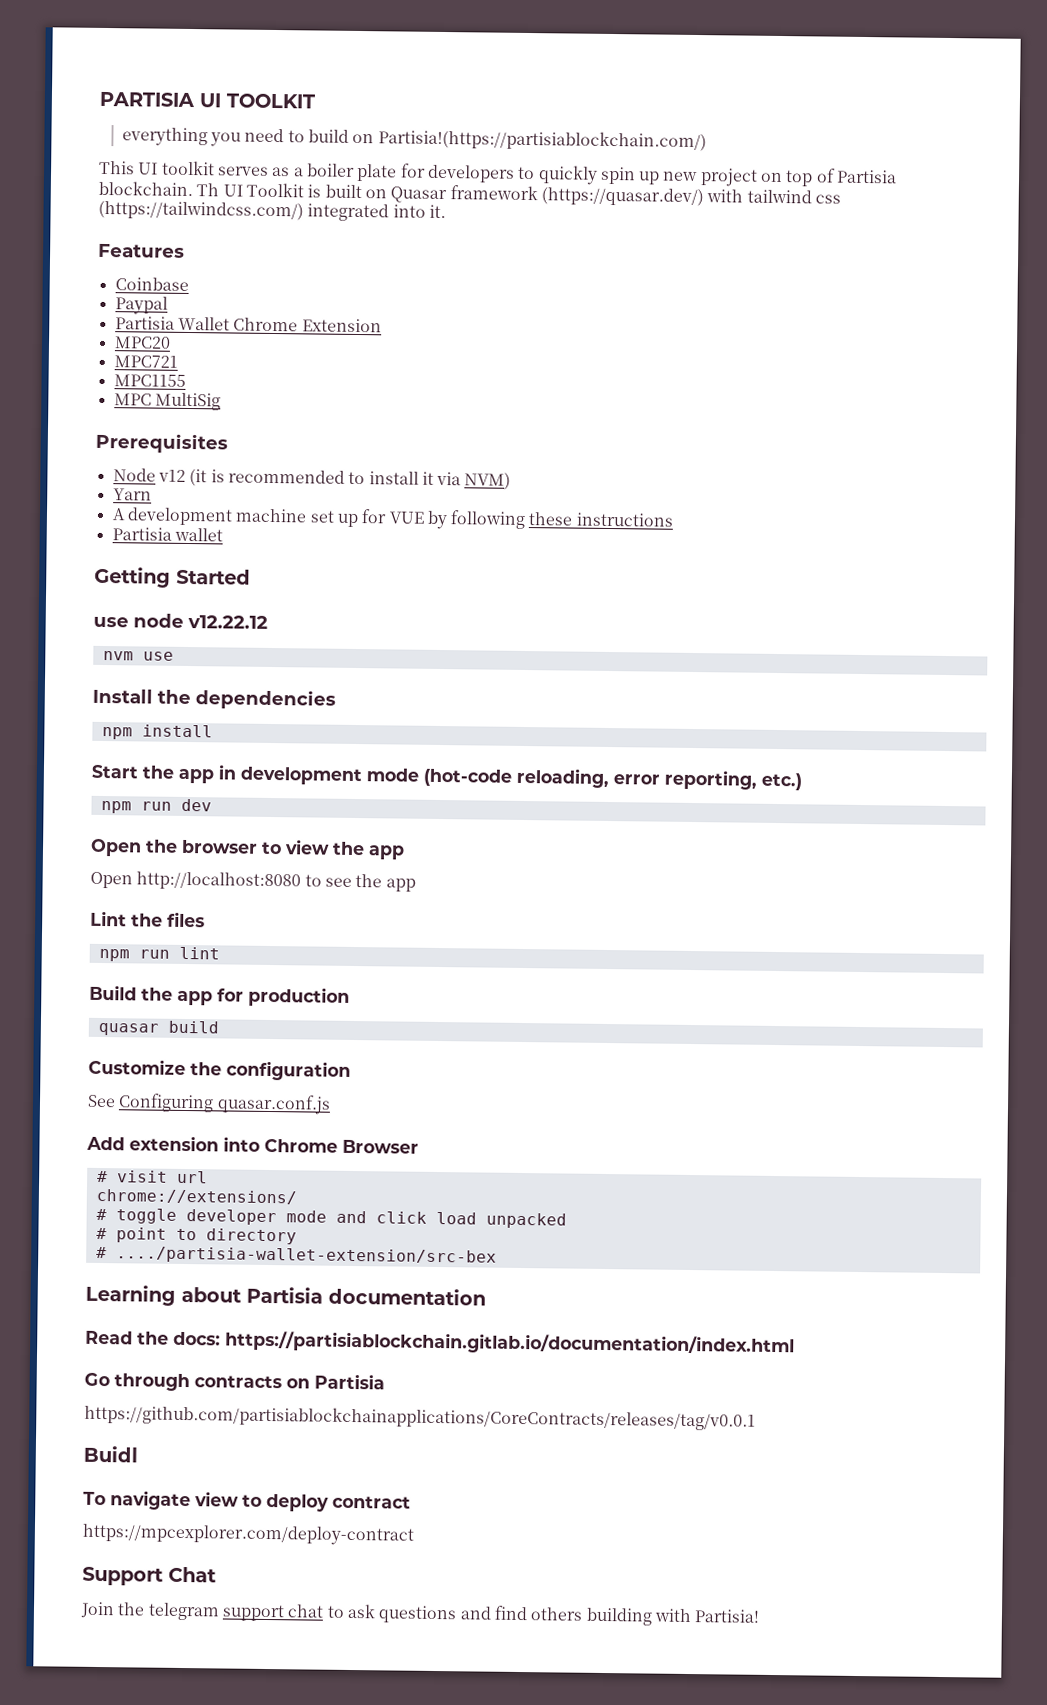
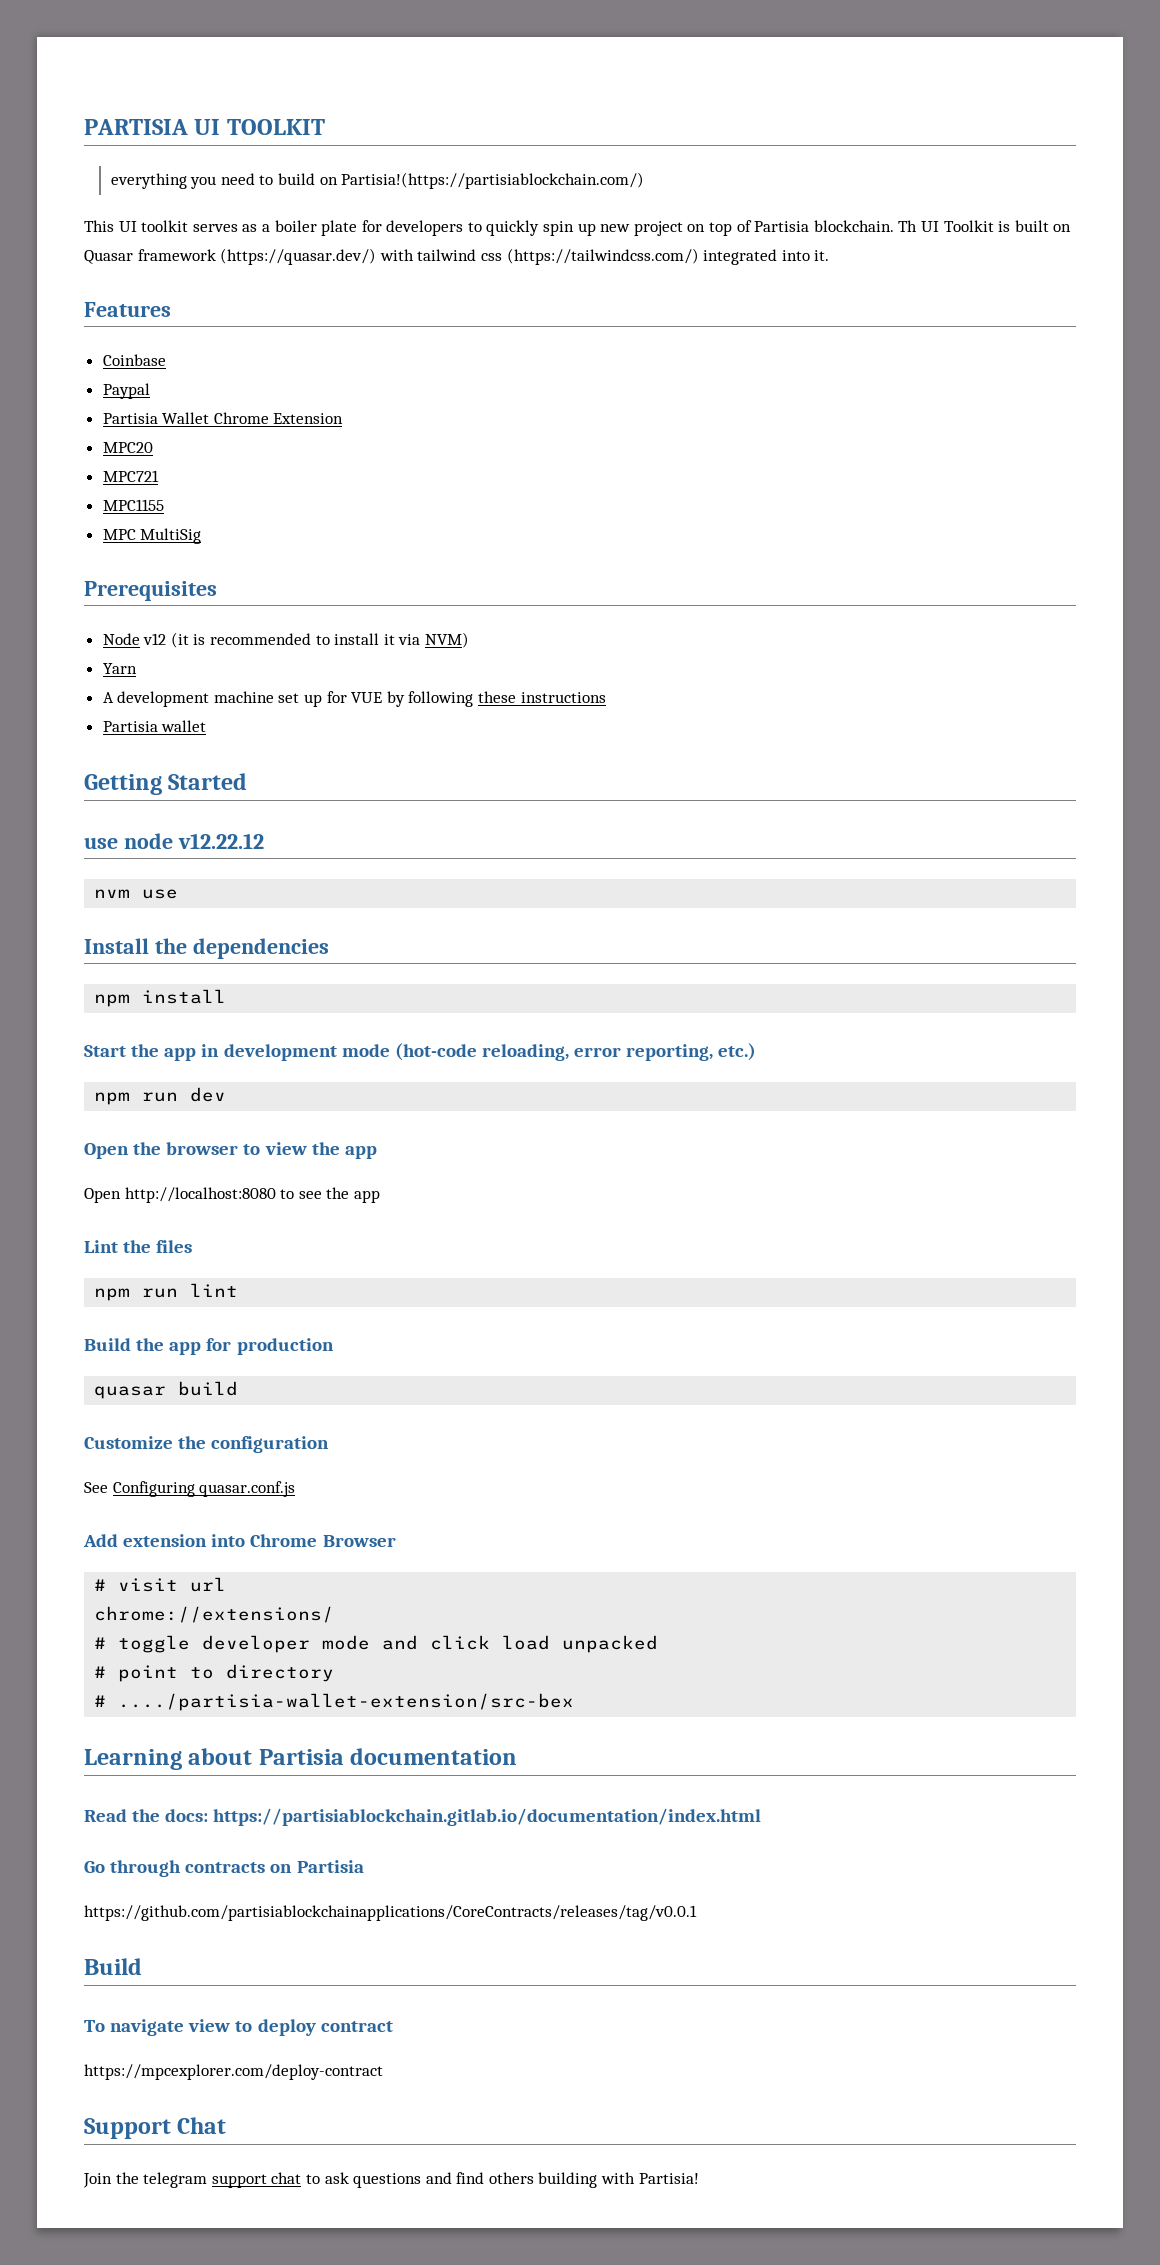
  https://github.com/partisiablockchainapplications/CoreContracts/releases/tag/v0.0.1
- Buidl
+ Build

